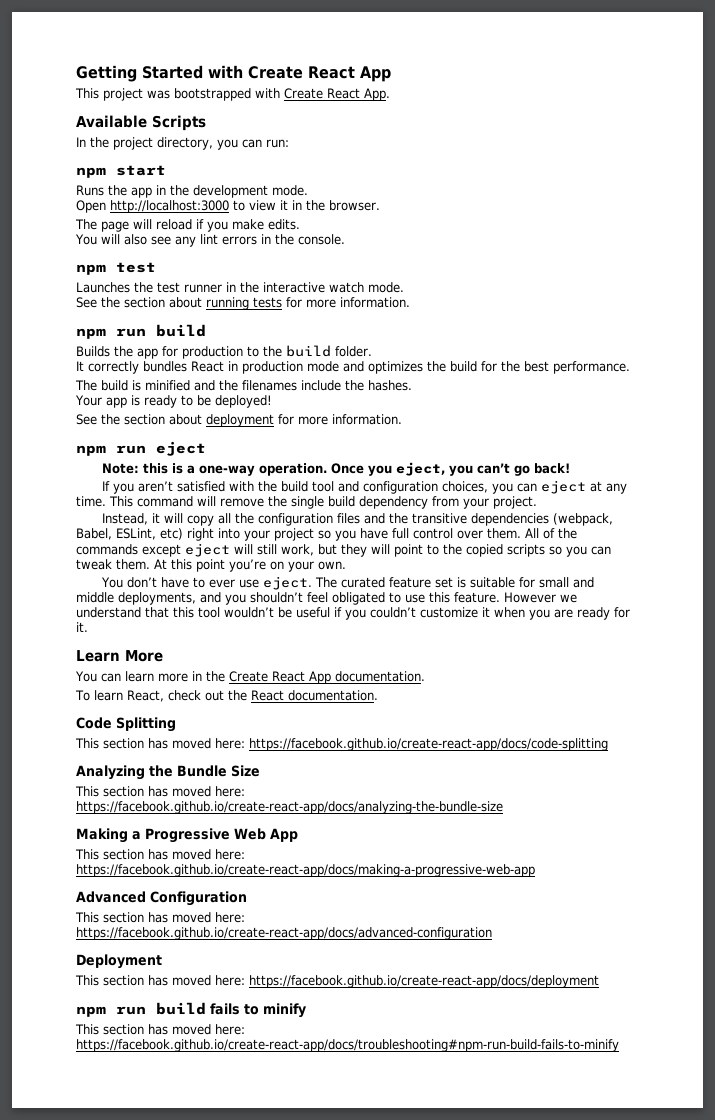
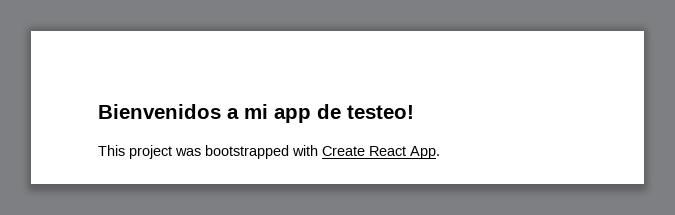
- Getting Started with Create React App
+ Bienvenidos a mi app de testeo!
- Available Scripts
- In the project directory, you can run:
- npm start
- Runs the app in the development mode.
- Open http://localhost:3000 to view it in the browser.
- The page will reload if you make edits.
- You will also see any lint errors in the console.
- npm test
- Launches the test runner in the interactive watch mode.
- See the section about running tests for more information.
- npm run build
- Builds the app for production to the build folder.
- It correctly bundles React in production mode and optimizes the build for the best performance.
- The build is minified and the filenames include the hashes.
- Your app is ready to be deployed!
- See the section about deployment for more information.
- npm run eject
- Note: this is a one-way operation. Once you eject, you can’t go back!
- If you aren’t satisfied with the build tool and configuration choices, you can eject at any time. This command will remove the single build dependency from your project.
- Instead, it will copy all the configuration files and the transitive dependencies (webpack, Babel, ESLint, etc) right into your project so you have full control over them. All of the commands except eject will still work, but they will point to the copied scripts so you can tweak them. At this point you’re on your own.
- You don’t have to ever use eject. The curated feature set is suitable for small and middle deployments, and you shouldn’t feel obligated to use this feature. However we understand that this tool wouldn’t be useful if you couldn’t customize it when you are ready for it.
- Learn More
- You can learn more in the Create React App documentation.
- To learn React, check out the React documentation.
- Code Splitting
- This section has moved here: https://facebook.github.io/create-react-app/docs/code-splitting
- Analyzing the Bundle Size
- This section has moved here: https://facebook.github.io/create-react-app/docs/analyzing-the-bundle-size
- Making a Progressive Web App
- This section has moved here: https://facebook.github.io/create-react-app/docs/making-a-progressive-web-app
- Advanced Configuration
- This section has moved here: https://facebook.github.io/create-react-app/docs/advanced-configuration
- Deployment
- This section has moved here: https://facebook.github.io/create-react-app/docs/deployment
- npm run build fails to minify
- This section has moved here: https://facebook.github.io/create-react-app/docs/troubleshooting#npm-run-build-fails-to-minify

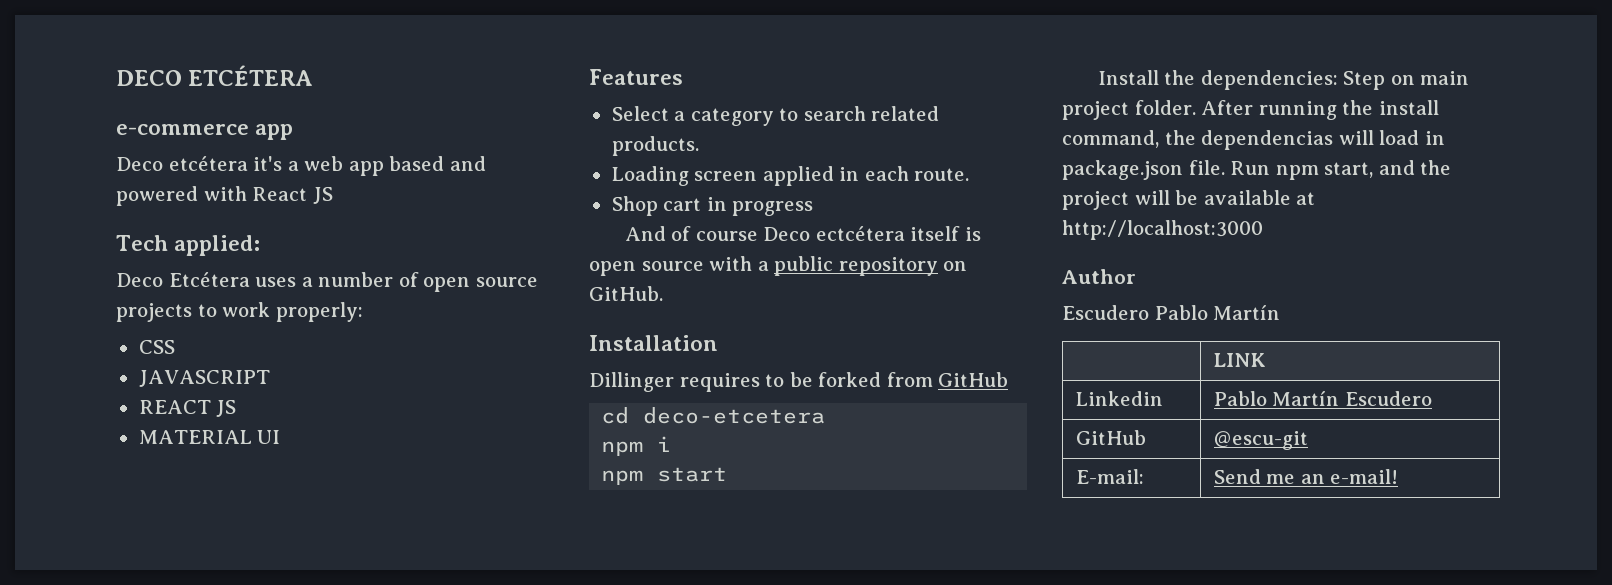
- Bienvenidos a mi app de testeo!
- This project was bootstrapped with Create React App.
+ DECO ETCÉTERA
+ e-commerce app
+ Deco etcétera it's a web app based and powered with React JS
+ Tech applied:
+ Deco Etcétera uses a number of open source projects to work properly:
+ CSS
+ JAVASCRIPT
+ REACT JS
+ MATERIAL UI
+ Features
+ Select a category to search related products.
+ Loading screen applied in each route.
+ Shop cart in progress
+ And of course Deco ectcétera itself is open source with a public repository on GitHub.
+ Installation
+ Dillinger requires to be forked from GitHub
+ cd deco-etcetera
+ npm i
+ npm start
+ Install the dependencies: Step on main project folder. After running the install command, the dependencias will load in package.json file. Run npm start, and the project will be available at http://localhost:3000
+ Author
+ Escudero Pablo Martín
+ | LINK
+ Linkedin | Pablo Martín Escudero
+ GitHub | @escu-git
+ E-mail: | Send me an e-mail!

